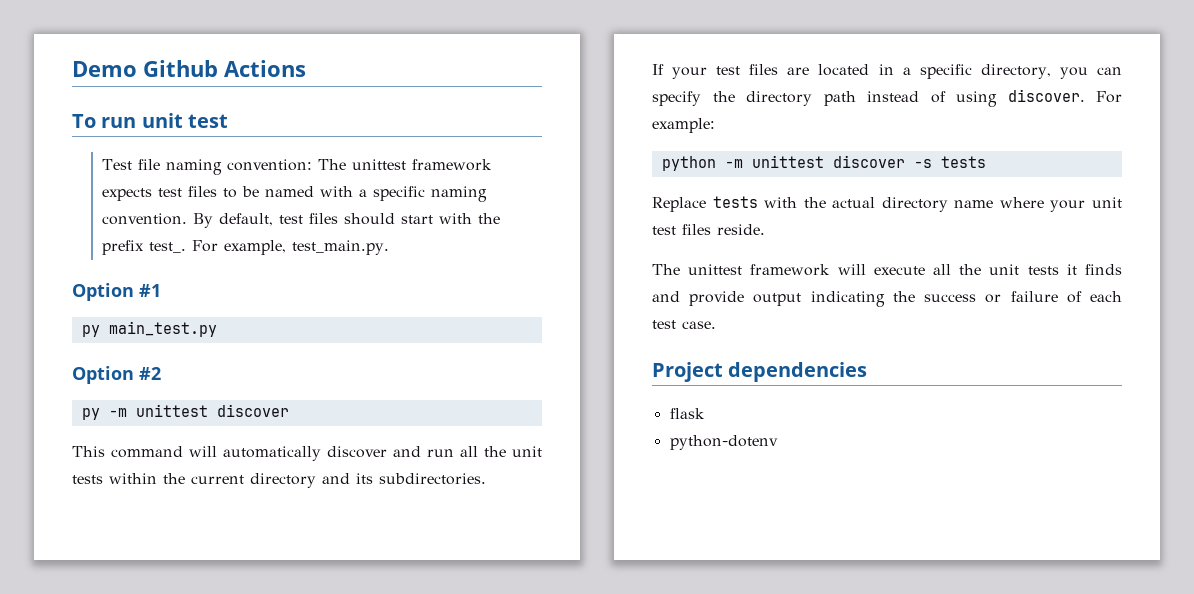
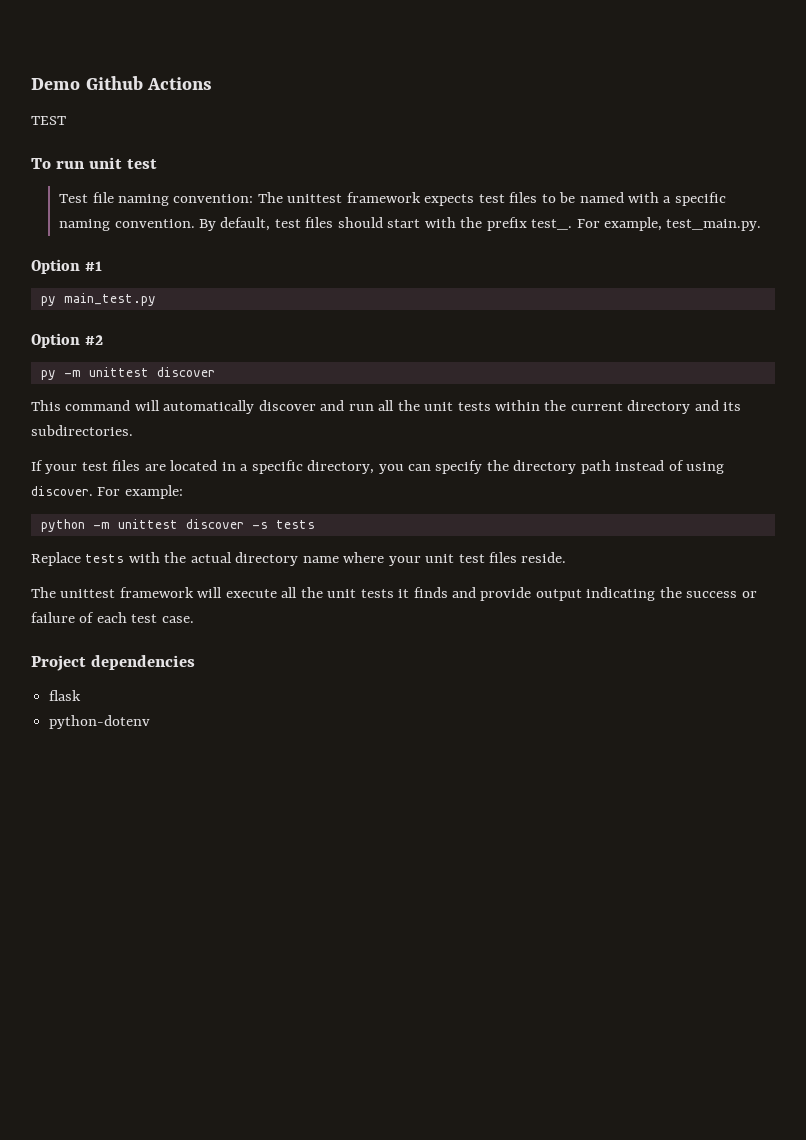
+ TEST

